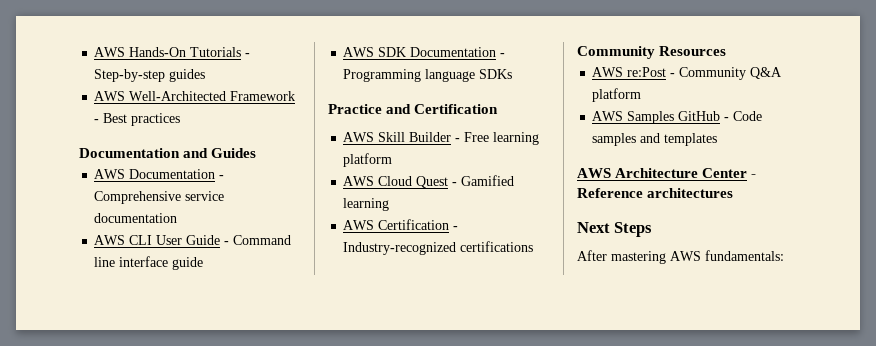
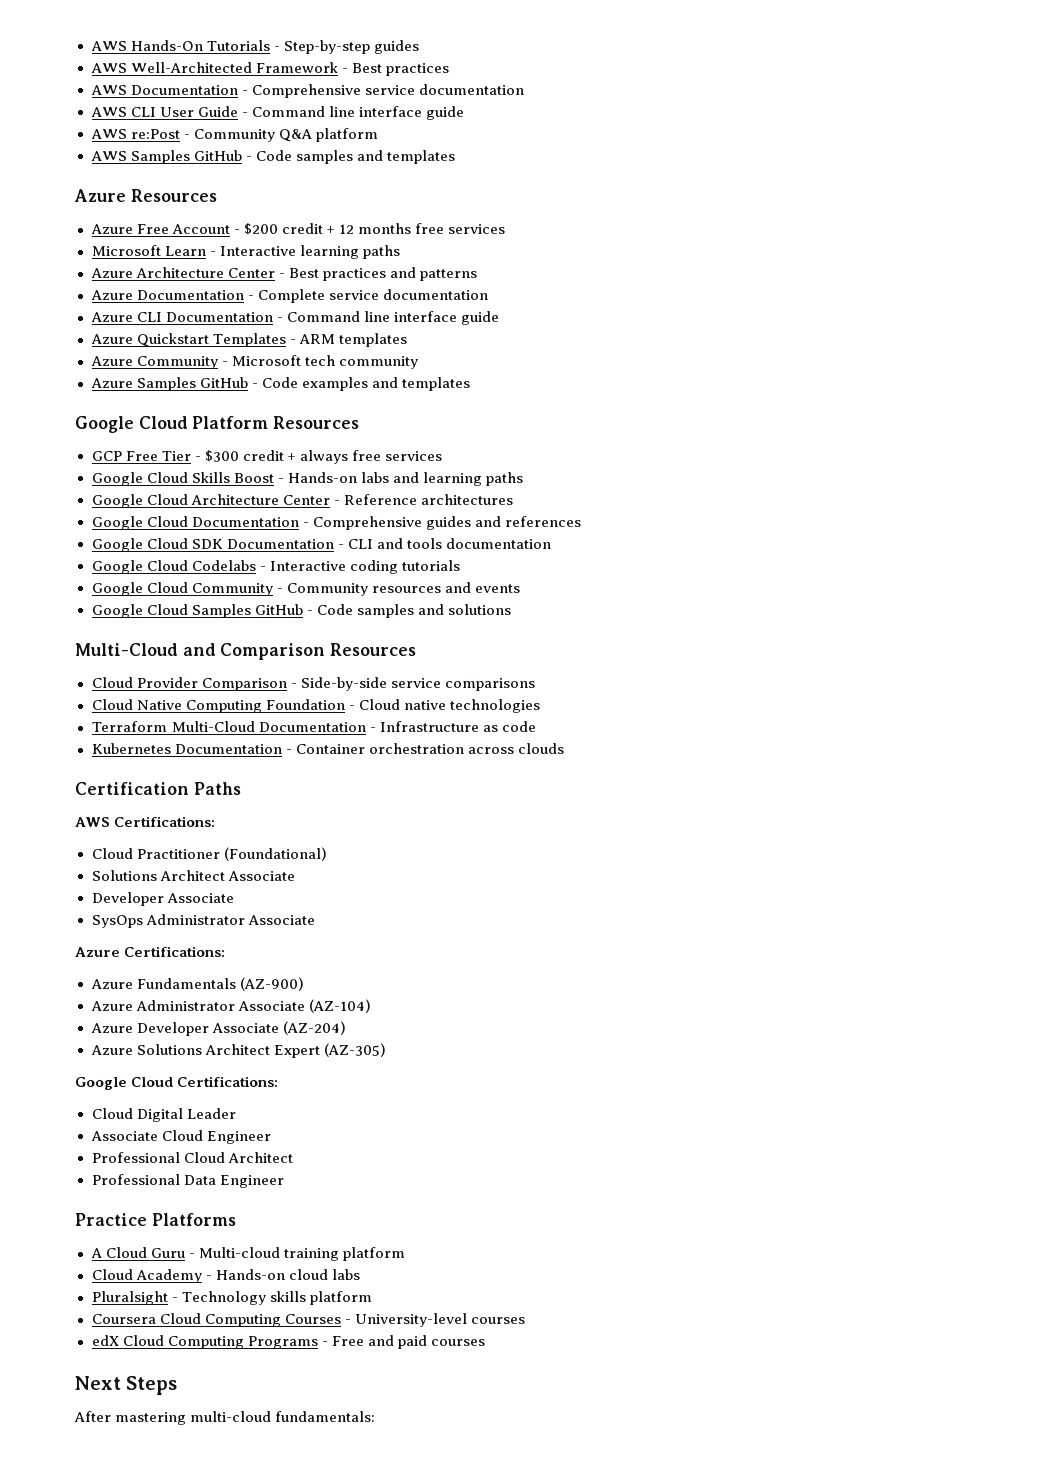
- Documentation and Guides
- AWS SDK Documentation - Programming language SDKs
- Practice and Certification
- AWS Skill Builder - Free learning platform
- AWS Cloud Quest - Gamified learning
- AWS Certification - Industry-recognized certifications
- Community Resources
- AWS Architecture Center - Reference architectures
+ Azure Resources
+ Azure Free Account - $200 credit + 12 months free services
+ Microsoft Learn - Interactive learning paths
+ Azure Architecture Center - Best practices and patterns
+ Azure Documentation - Complete service documentation
+ Azure CLI Documentation - Command line interface guide
+ Azure Quickstart Templates - ARM templates
+ Azure Community - Microsoft tech community
+ Azure Samples GitHub - Code examples and templates
+ Google Cloud Platform Resources
+ GCP Free Tier - $300 credit + always free services
+ Google Cloud Skills Boost - Hands-on labs and learning paths
+ Google Cloud Architecture Center - Reference architectures
+ Google Cloud Documentation - Comprehensive guides and references
+ Google Cloud SDK Documentation - CLI and tools documentation
+ Google Cloud Codelabs - Interactive coding tutorials
+ Google Cloud Community - Community resources and events
+ Google Cloud Samples GitHub - Code samples and solutions
+ Multi-Cloud and Comparison Resources
+ Cloud Provider Comparison - Side-by-side service comparisons
+ Cloud Native Computing Foundation - Cloud native technologies
+ Terraform Multi-Cloud Documentation - Infrastructure as code
+ Kubernetes Documentation - Container orchestration across clouds
+ Certification Paths
+ AWS Certifications:
+ Cloud Practitioner (Foundational)
+ Solutions Architect Associate
+ Developer Associate
+ SysOps Administrator Associate
+ Azure Certifications:
+ Azure Fundamentals (AZ-900)
+ Azure Administrator Associate (AZ-104)
+ Azure Developer Associate (AZ-204)
+ Azure Solutions Architect Expert (AZ-305)
+ Google Cloud Certifications:
+ Cloud Digital Leader
+ Associate Cloud Engineer
+ Professional Cloud Architect
+ Professional Data Engineer
+ Practice Platforms
+ A Cloud Guru - Multi-cloud training platform
+ Cloud Academy - Hands-on cloud labs
+ Pluralsight - Technology skills platform
+ Coursera Cloud Computing Courses - University-level courses
+ edX Cloud Computing Programs - Free and paid courses
- After mastering AWS fundamentals:
+ After mastering multi-cloud fundamentals:

